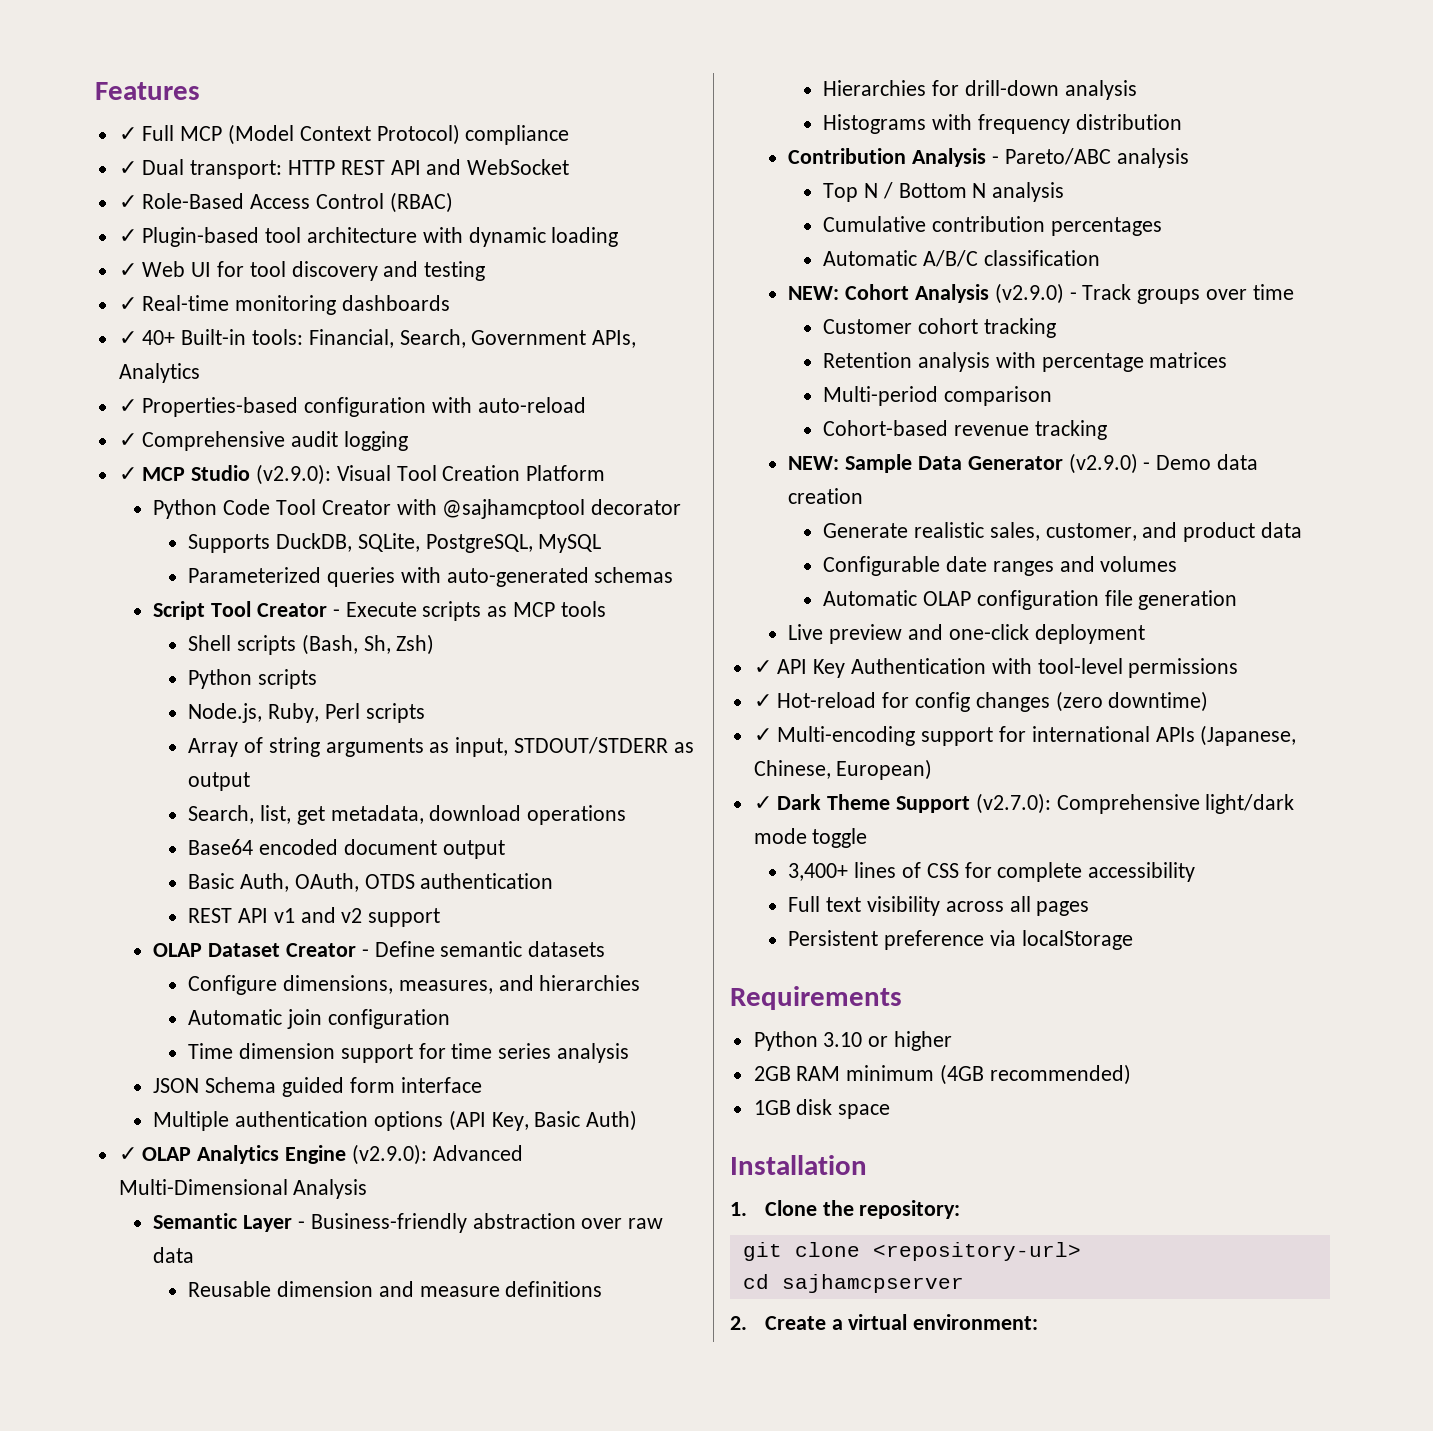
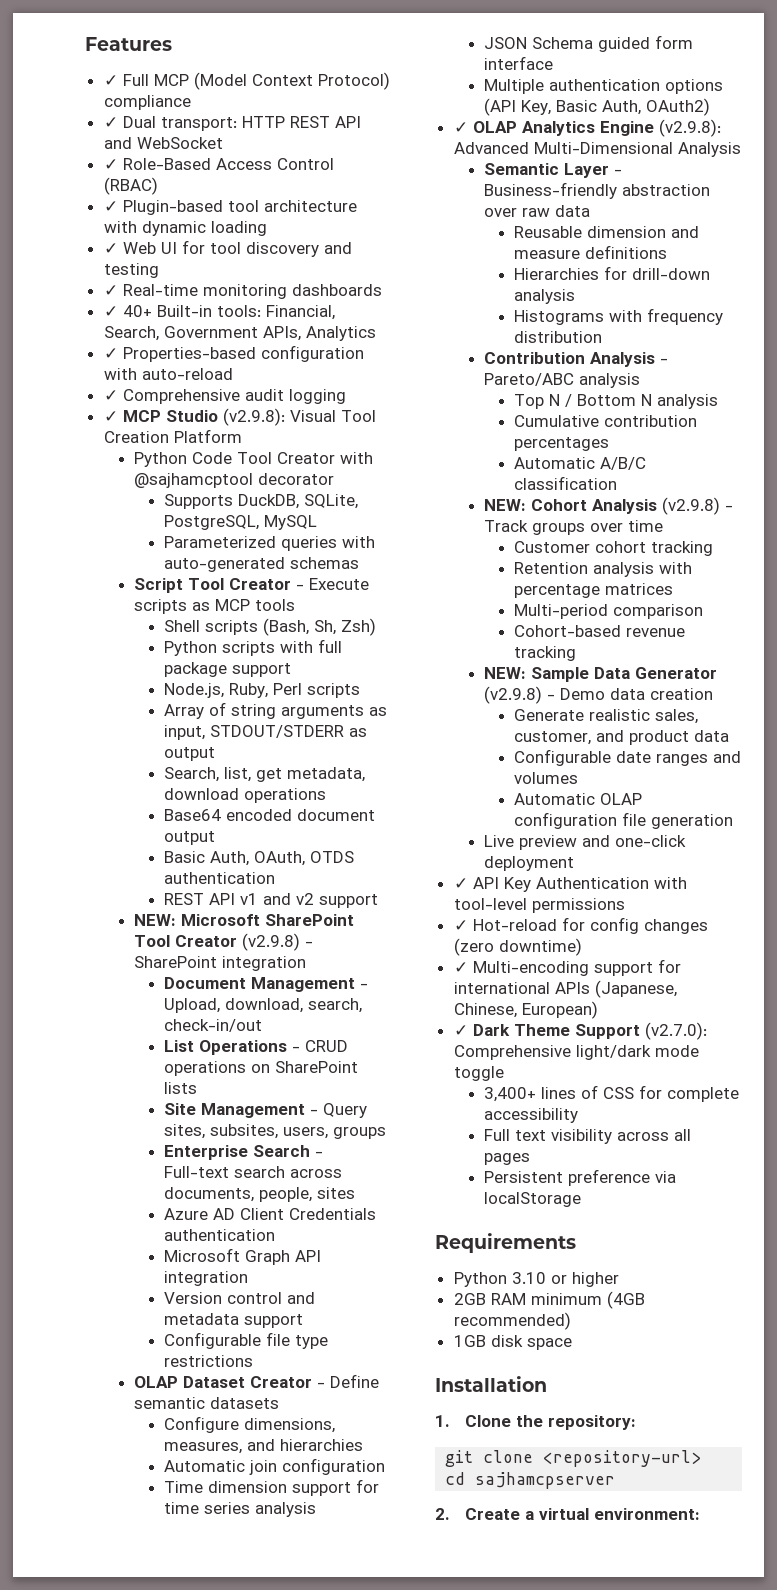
- ✓ MCP Studio (v2.9.0): Visual Tool Creation Platform
+ ✓ MCP Studio (v2.9.8): Visual Tool Creation Platform
- Python scripts
+ Python scripts with full package support
+ NEW: Microsoft SharePoint Tool Creator (v2.9.8) - SharePoint integration
+ Document Management - Upload, download, search, check-in/out
+ List Operations - CRUD operations on SharePoint lists
+ Site Management - Query sites, subsites, users, groups
+ Enterprise Search - Full-text search across documents, people, sites
+ Azure AD Client Credentials authentication
+ Microsoft Graph API integration
+ Version control and metadata support
+ Configurable file type restrictions
- Multiple authentication options (API Key, Basic Auth)
+ Multiple authentication options (API Key, Basic Auth, OAuth2)
- ✓ OLAP Analytics Engine (v2.9.0): Advanced Multi-Dimensional Analysis
+ ✓ OLAP Analytics Engine (v2.9.8): Advanced Multi-Dimensional Analysis
- NEW: Cohort Analysis (v2.9.0) - Track groups over time
+ NEW: Cohort Analysis (v2.9.8) - Track groups over time
- NEW: Sample Data Generator (v2.9.0) - Demo data creation
+ NEW: Sample Data Generator (v2.9.8) - Demo data creation

